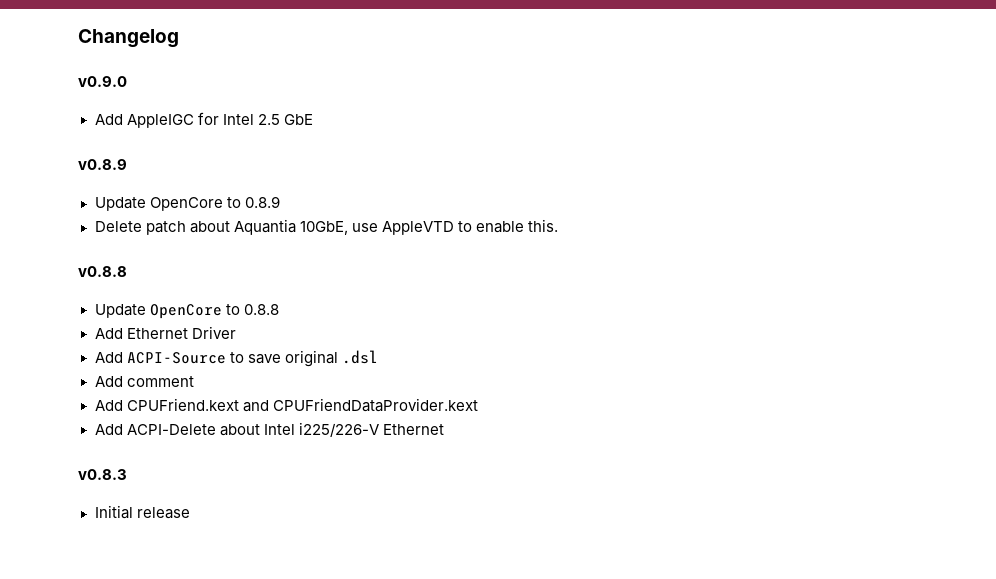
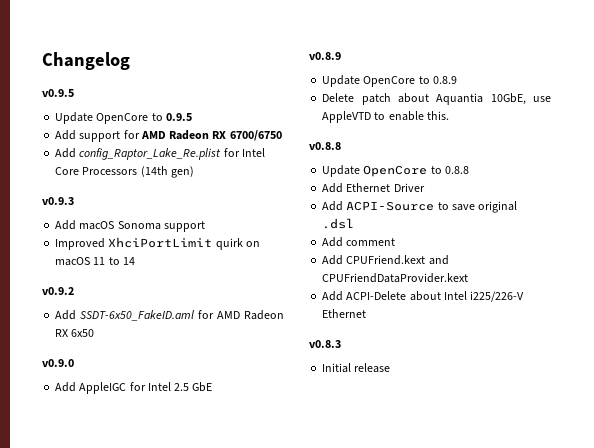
+ v0.9.5
+ Update OpenCore to 0.9.5
+ Add support for AMD Radeon RX 6700/6750
+ Add config_Raptor_Lake_Re.plist for Intel Core Processors (14th gen)
+ v0.9.3
+ Add macOS Sonoma support
+ Improved XhciPortLimit quirk on macOS 11 to 14
+ v0.9.2
+ Add SSDT-6x50_FakeID.aml for AMD Radeon RX 6x50

